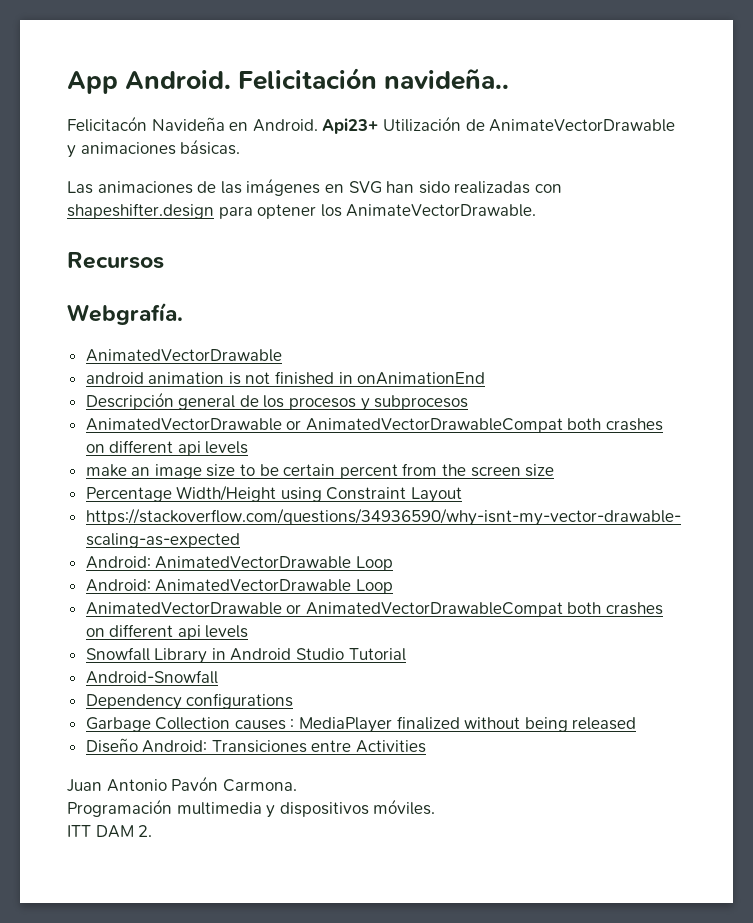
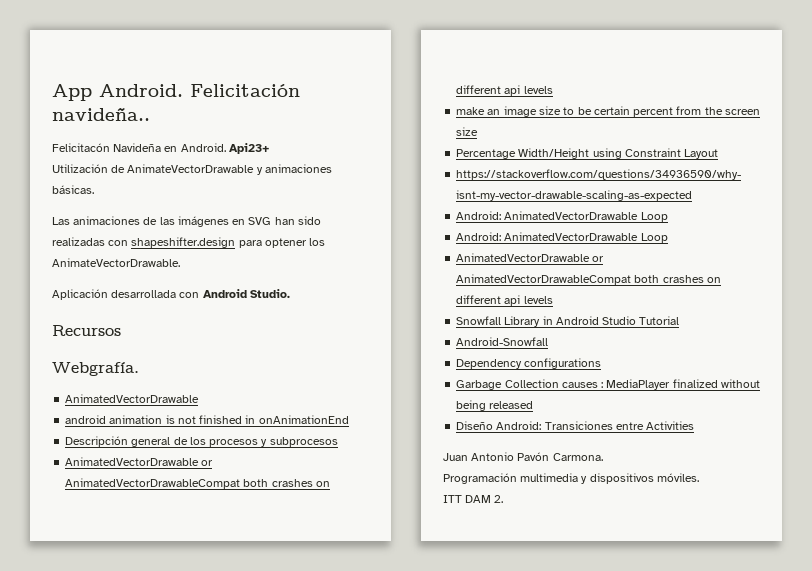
- Api23+ Utilización de AnimateVectorDrawable y animaciones básicas.
+ Api23+
+ Utilización de AnimateVectorDrawable y animaciones básicas.
+ Aplicación desarrollada con Android Studio.

